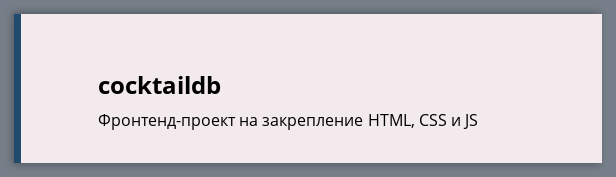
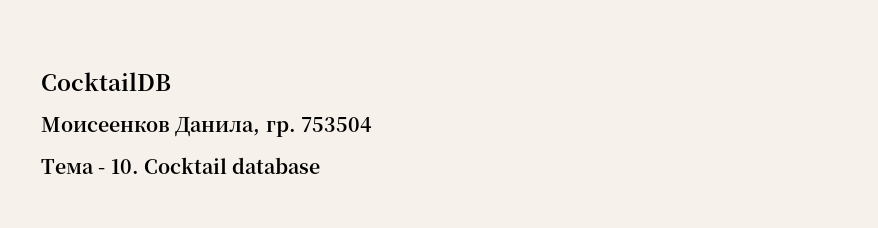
- cocktaildb
- Фронтенд-проект на закрепление HTML, CSS и JS
+ CocktailDB
+ Моисеенков Данила, гр. 753504
+ Тема - 10. Cocktail database

